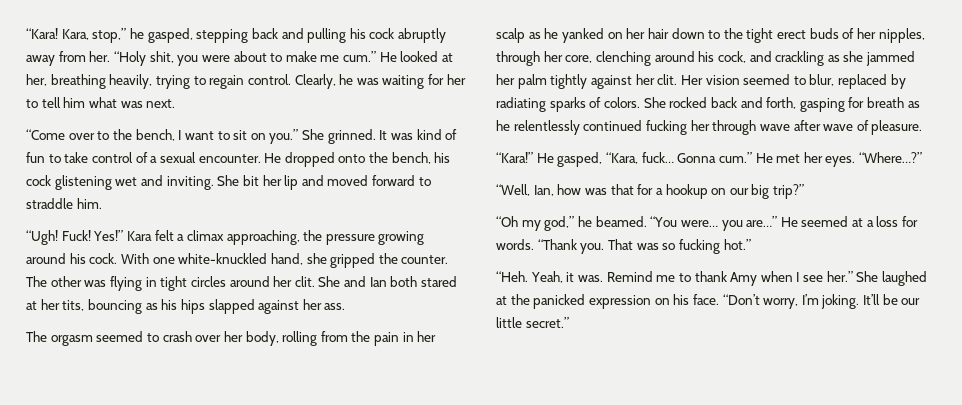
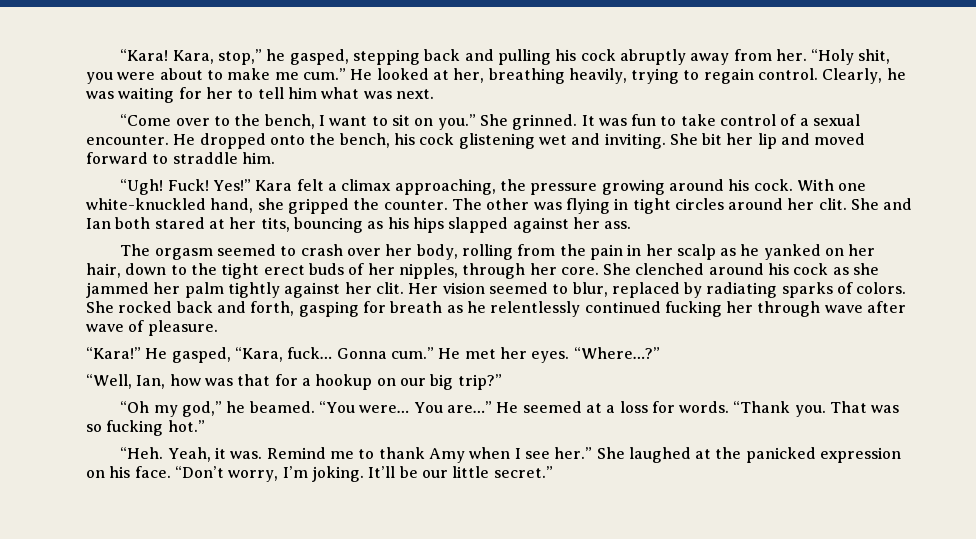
- It was kind of fun to take control of a sexual encounter.
+ It was fun to take control of a sexual encounter.
- The orgasm seemed to crash over her body, rolling from the pain in her scalp as he yanked on her hair down to the tight erect buds of her nipples, through her core, clenching around his cock, and crackling as she jammed her palm tightly against her clit.
+ The orgasm seemed to crash over her body, rolling from the pain in her scalp as he yanked on her hair, down to the tight erect buds of her nipples, through her core. She clenched around his cock as she jammed her palm tightly against her clit.
- “You were… you are…”
+ “You were… You are…”

